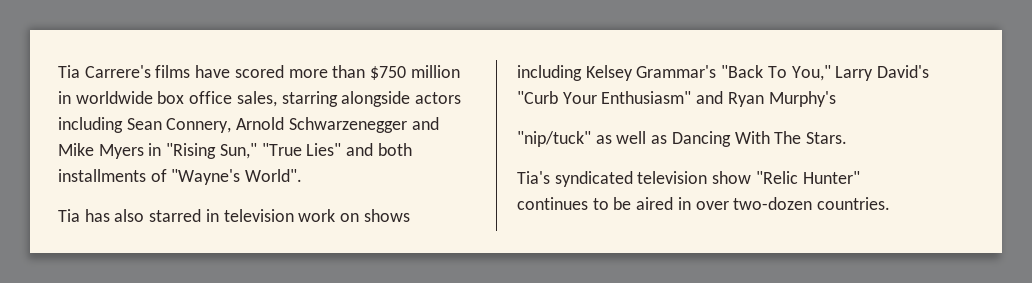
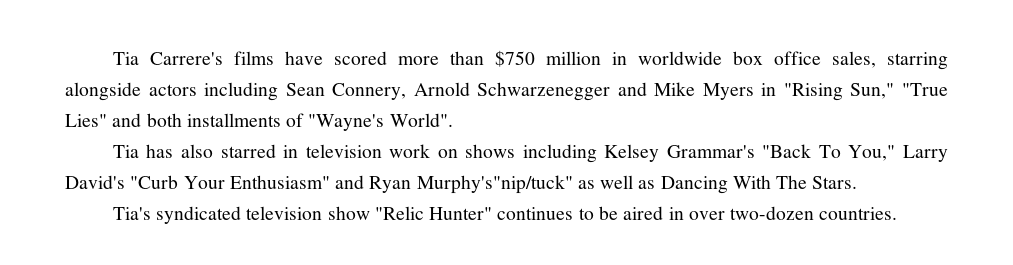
- Tia has also starred in television work on shows including Kelsey Grammar's "Back To You," Larry David's "Curb Your Enthusiasm" and Ryan Murphy's
- "nip/tuck" as well as Dancing With The Stars.
+ Tia has also starred in television work on shows including Kelsey Grammar's "Back To You," Larry David's "Curb Your Enthusiasm" and Ryan Murphy's"nip/tuck" as well as Dancing With The Stars.

